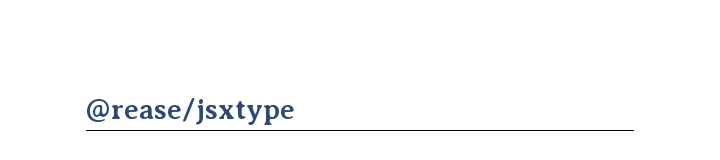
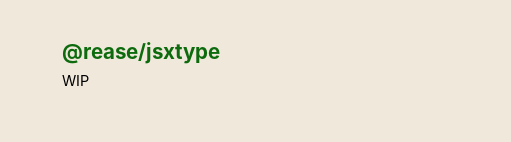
+ WIP

